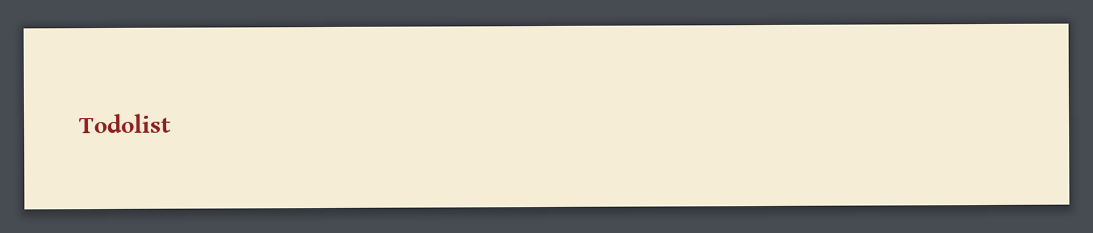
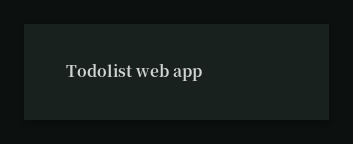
- Todolist
+ Todolist web app

